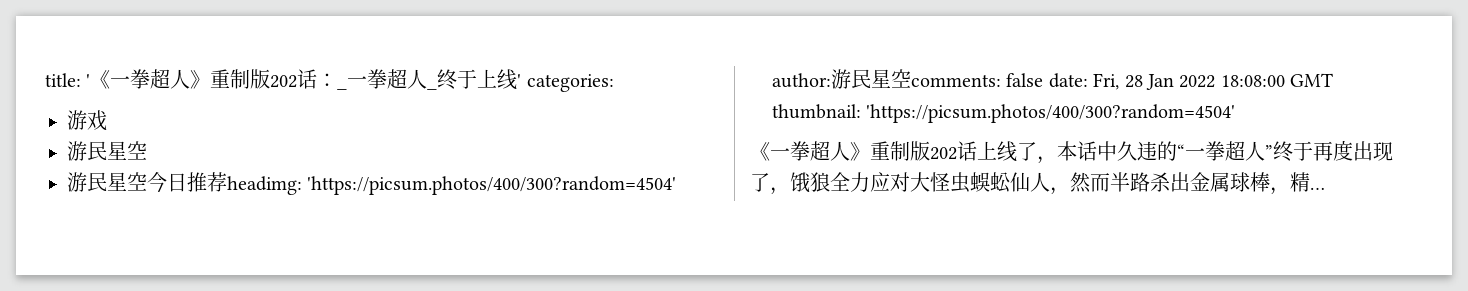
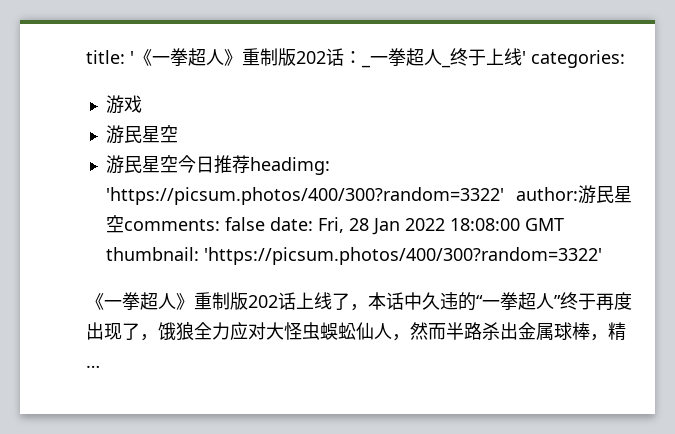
- 游民星空今日推荐headimg: 'https://picsum.photos/400/300?random=4504' author:游民星空comments: false date: Fri, 28 Jan 2022 18:08:00 GMT thumbnail: 'https://picsum.photos/400/300?random=4504'
+ 游民星空今日推荐headimg: 'https://picsum.photos/400/300?random=3322' author:游民星空comments: false date: Fri, 28 Jan 2022 18:08:00 GMT thumbnail: 'https://picsum.photos/400/300?random=3322'

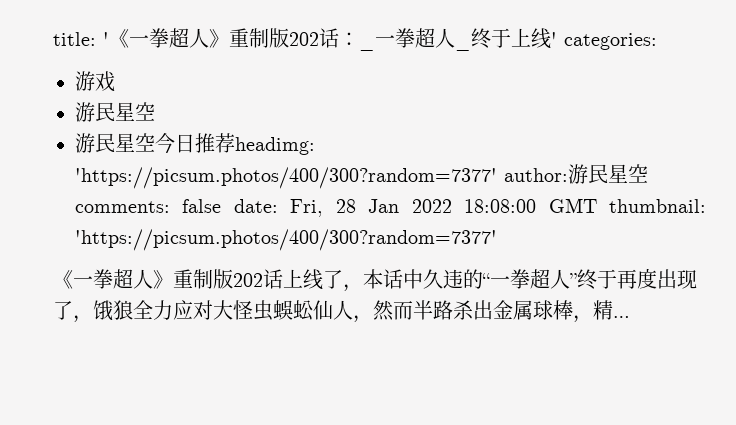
- 游民星空今日推荐headimg: 'https://picsum.photos/400/300?random=3322' author:游民星空comments: false date: Fri, 28 Jan 2022 18:08:00 GMT thumbnail: 'https://picsum.photos/400/300?random=3322'
+ 游民星空今日推荐headimg: 'https://picsum.photos/400/300?random=7377' author:游民星空comments: false date: Fri, 28 Jan 2022 18:08:00 GMT thumbnail: 'https://picsum.photos/400/300?random=7377'

